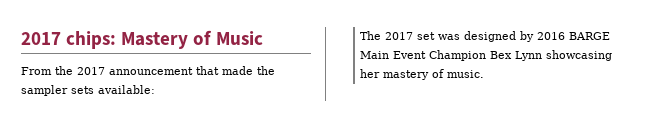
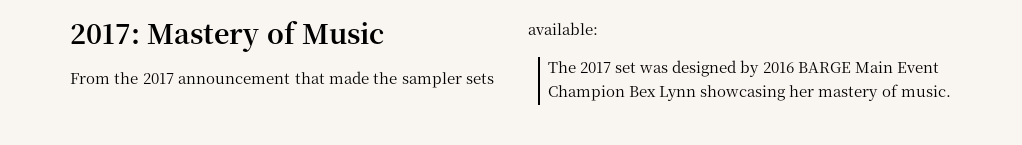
- 2017 chips: Mastery of Music
+ 2017: Mastery of Music

